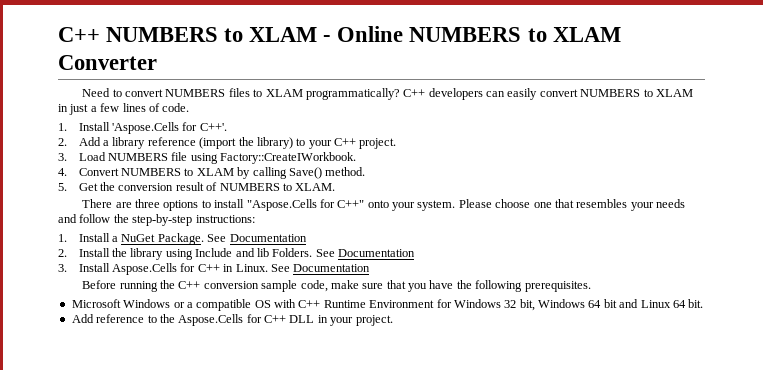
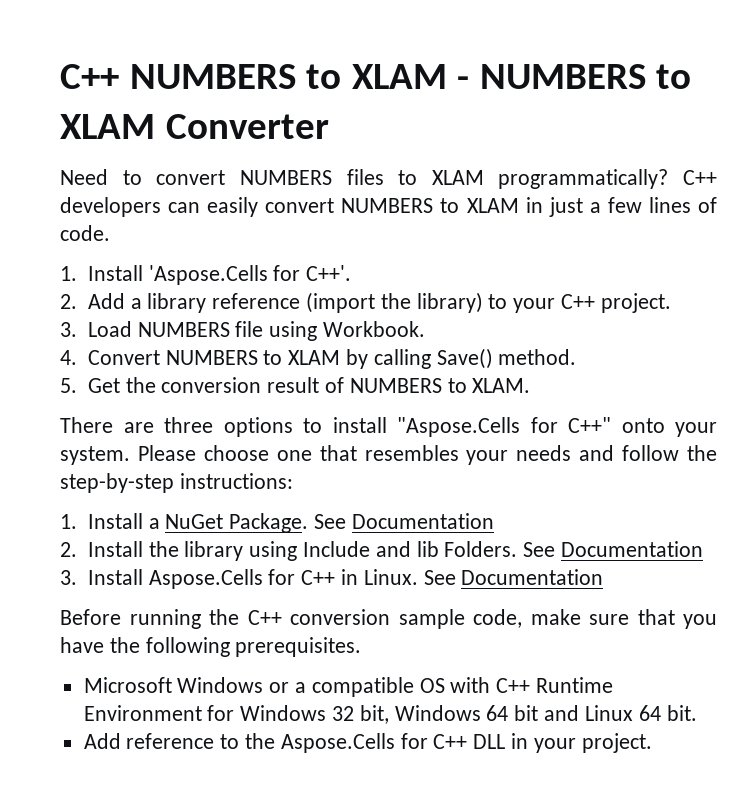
- C++ NUMBERS to XLAM - Online NUMBERS to XLAM Converter
+ C++ NUMBERS to XLAM - NUMBERS to XLAM Converter
- 3. Load NUMBERS file using Factory::CreateIWorkbook.
+ 3. Load NUMBERS file using Workbook.

